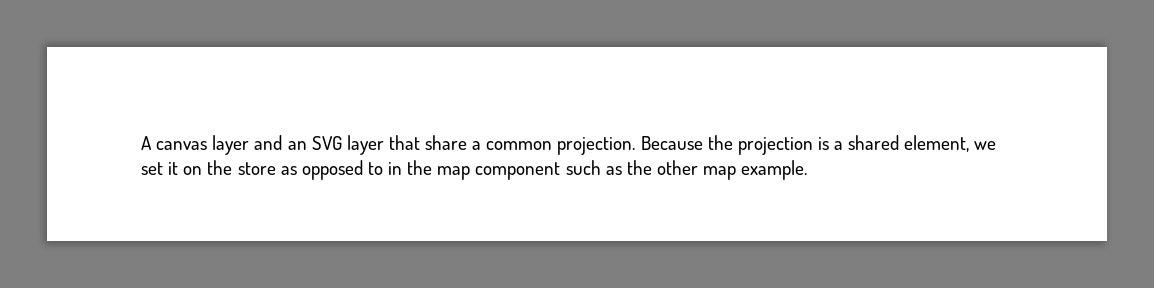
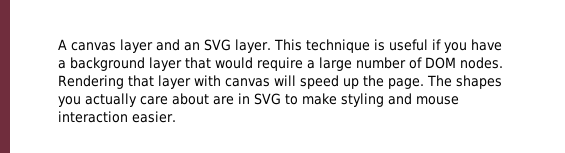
- A canvas layer and an SVG layer that share a common projection. Because the projection is a shared element, we set it on the store as opposed to in the map component such as the other map example.
+ A canvas layer and an SVG layer. This technique is useful if you have a background layer that would require a large number of DOM nodes. Rendering that layer with canvas will speed up the page. The shapes you actually care about are in SVG to make styling and mouse interaction easier.

